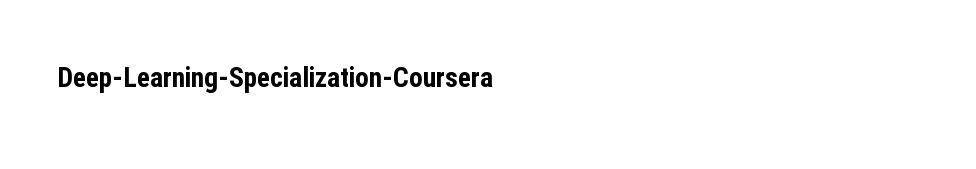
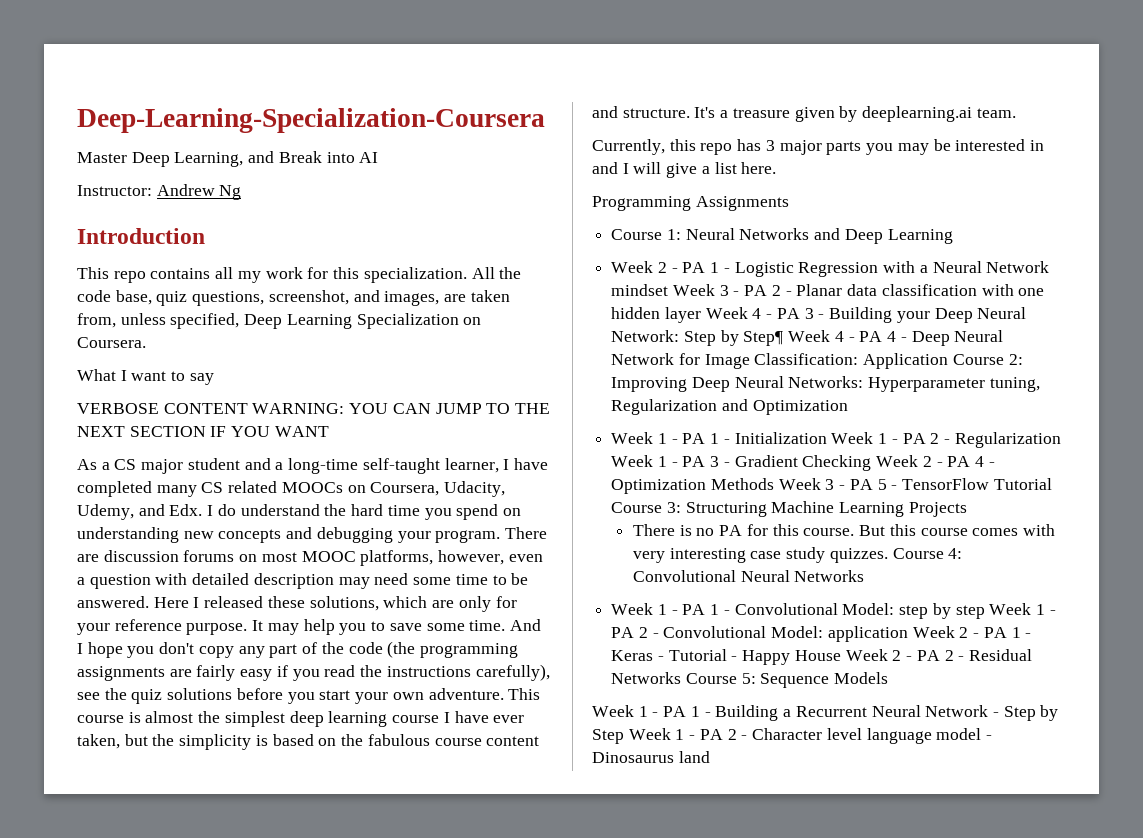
+ Master Deep Learning, and Break into AI
+ Instructor: Andrew Ng
+ Introduction
+ This repo contains all my work for this specialization. All the code base, quiz questions, screenshot, and images, are taken from, unless specified, Deep Learning Specialization on Coursera.
+ What I want to say
+ VERBOSE CONTENT WARNING: YOU CAN JUMP TO THE NEXT SECTION IF YOU WANT
+ As a CS major student and a long-time self-taught learner, I have completed many CS related MOOCs on Coursera, Udacity, Udemy, and Edx. I do understand the hard time you spend on understanding new concepts and debugging your program. There are discussion forums on most MOOC platforms, however, even a question with detailed description may need some time to be answered. Here I released these solutions, which are only for your reference purpose. It may help you to save some time. And I hope you don't copy any part of the code (the programming assignments are fairly easy if you read the instructions carefully), see the quiz solutions before you start your own adventure. This course is almost the simplest deep learning course I have ever taken, but the simplicity is based on the fabulous course content and structure. It's a treasure given by deeplearning.ai team.
+ Currently, this repo has 3 major parts you may be interested in and I will give a list here.
+ Programming Assignments
+ Course 1: Neural Networks and Deep Learning
+ Week 2 - PA 1 - Logistic Regression with a Neural Network mindset Week 3 - PA 2 - Planar data classification with one hidden layer Week 4 - PA 3 - Building your Deep Neural Network: Step by Step¶ Week 4 - PA 4 - Deep Neural Network for Image Classification: Application Course 2: Improving Deep Neural Networks: Hyperparameter tuning, Regularization and Optimization
+ Week 1 - PA 1 - Initialization Week 1 - PA 2 - Regularization Week 1 - PA 3 - Gradient Checking Week 2 - PA 4 - Optimization Methods Week 3 - PA 5 - TensorFlow Tutorial Course 3: Structuring Machine Learning Projects
+ There is no PA for this course. But this course comes with very interesting case study quizzes. Course 4: Convolutional Neural Networks
+ Week 1 - PA 1 - Convolutional Model: step by step Week 1 - PA 2 - Convolutional Model: application Week 2 - PA 1 - Keras - Tutorial - Happy House Week 2 - PA 2 - Residual Networks Course 5: Sequence Models
+ Week 1 - PA 1 - Building a Recurrent Neural Network - Step by Step Week 1 - PA 2 - Character level language model - Dinosaurus land

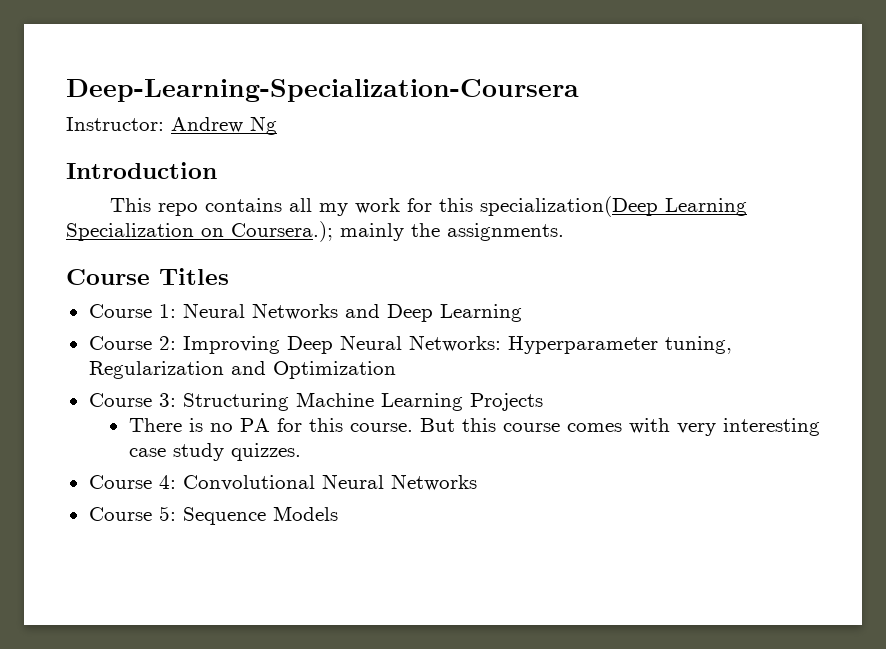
- Master Deep Learning, and Break into AI
- This repo contains all my work for this specialization. All the code base, quiz questions, screenshot, and images, are taken from, unless specified, Deep Learning Specialization on Coursera.
- What I want to say
- VERBOSE CONTENT WARNING: YOU CAN JUMP TO THE NEXT SECTION IF YOU WANT
- As a CS major student and a long-time self-taught learner, I have completed many CS related MOOCs on Coursera, Udacity, Udemy, and Edx. I do understand the hard time you spend on understanding new concepts and debugging your program. There are discussion forums on most MOOC platforms, however, even a question with detailed description may need some time to be answered. Here I released these solutions, which are only for your reference purpose. It may help you to save some time. And I hope you don't copy any part of the code (the programming assignments are fairly easy if you read the instructions carefully), see the quiz solutions before you start your own adventure. This course is almost the simplest deep learning course I have ever taken, but the simplicity is based on the fabulous course content and structure. It's a treasure given by deeplearning.ai team.
- Currently, this repo has 3 major parts you may be interested in and I will give a list here.
- Programming Assignments
+ This repo contains all my work for this specialization(Deep Learning Specialization on Coursera.); mainly the assignments.
+ Course Titles
- Week 2 - PA 1 - Logistic Regression with a Neural Network mindset Week 3 - PA 2 - Planar data classification with one hidden layer Week 4 - PA 3 - Building your Deep Neural Network: Step by Step¶ Week 4 - PA 4 - Deep Neural Network for Image Classification: Application Course 2: Improving Deep Neural Networks: Hyperparameter tuning, Regularization and Optimization
+ Course 2: Improving Deep Neural Networks: Hyperparameter tuning, Regularization and Optimization
- Week 1 - PA 1 - Initialization Week 1 - PA 2 - Regularization Week 1 - PA 3 - Gradient Checking Week 2 - PA 4 - Optimization Methods Week 3 - PA 5 - TensorFlow Tutorial Course 3: Structuring Machine Learning Projects
+ Course 3: Structuring Machine Learning Projects
- But this course comes with very interesting case study quizzes. Course 4: Convolutional Neural Networks
+ But this course comes with very interesting case study quizzes.
+ Course 4: Convolutional Neural Networks
- Week 1 - PA 1 - Convolutional Model: step by step Week 1 - PA 2 - Convolutional Model: application Week 2 - PA 1 - Keras - Tutorial - Happy House Week 2 - PA 2 - Residual Networks Course 5: Sequence Models
- Week 1 - PA 1 - Building a Recurrent Neural Network - Step by Step Week 1 - PA 2 - Character level language model - Dinosaurus land
+ Course 5: Sequence Models

